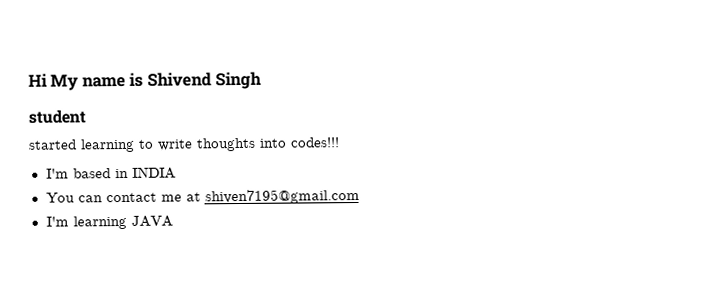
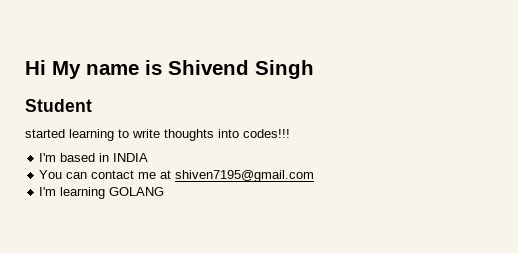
- student
+ Student
- I'm learning JAVA
+ I'm learning GOLANG

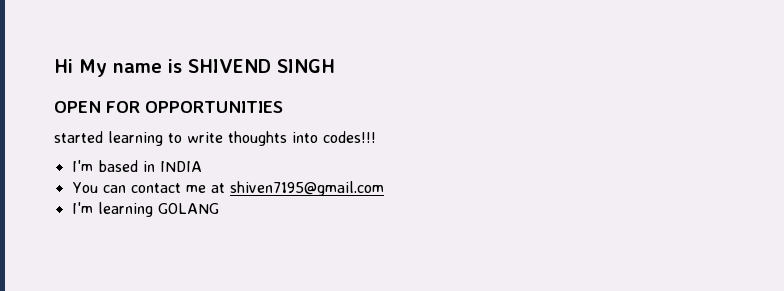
- Hi My name is Shivend Singh
- Student
+ Hi My name is SHIVEND SINGH
+ OPEN FOR OPPORTUNITIES

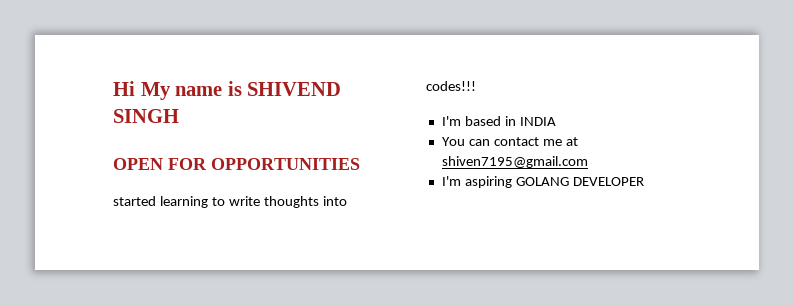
- I'm learning GOLANG
+ I'm aspiring GOLANG DEVELOPER

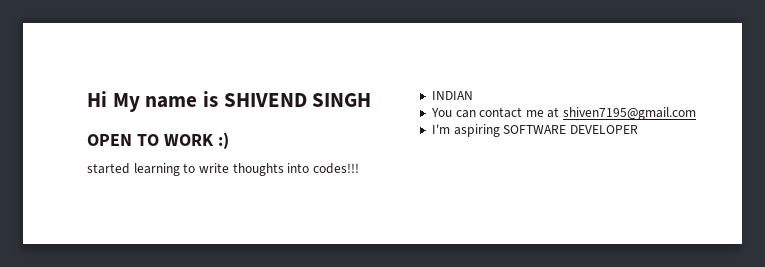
- OPEN FOR OPPORTUNITIES
+ OPEN TO WORK :)
- I'm based in INDIA
+ INDIAN
- I'm aspiring GOLANG DEVELOPER
+ I'm aspiring SOFTWARE DEVELOPER

